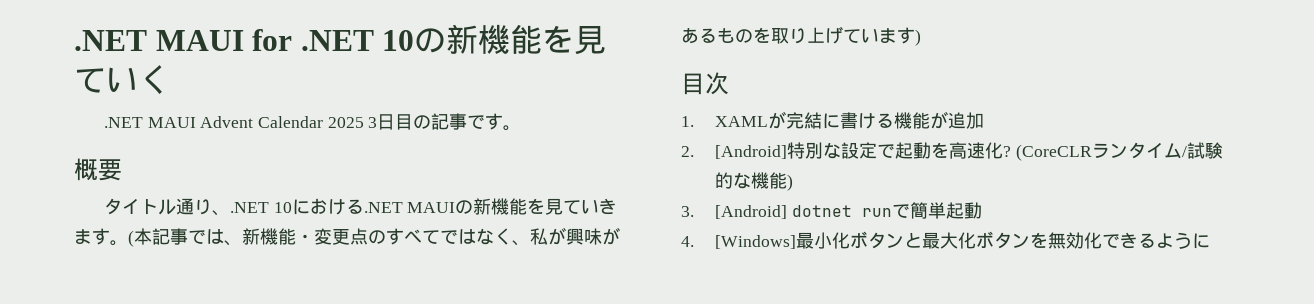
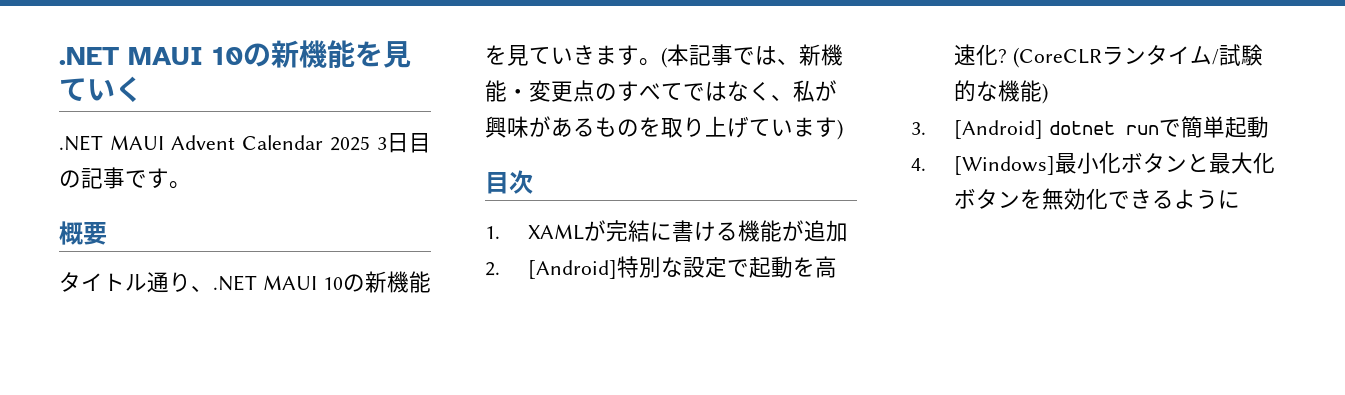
- .NET MAUI for .NET 10の新機能を見ていく
+ .NET MAUI 10の新機能を見ていく
- タイトル通り、.NET 10における.NET MAUIの新機能を見ていきます。
+ タイトル通り、.NET MAUI 10の新機能を見ていきます。

